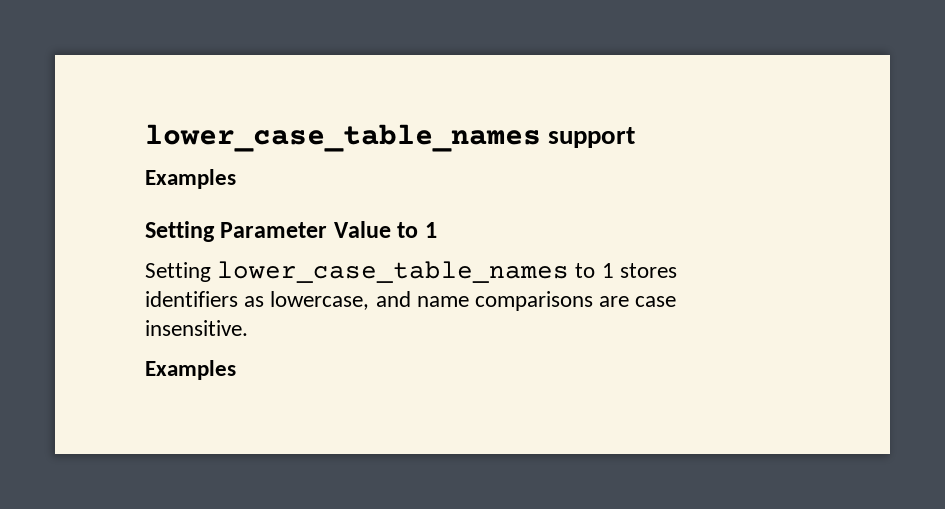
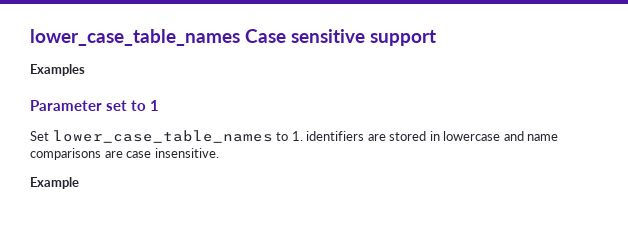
- lower_case_table_names support
+ lower_case_table_names Case sensitive support
- Setting Parameter Value to 1
+ Parameter set to 1
- Setting lower_case_table_names to 1 stores identifiers as lowercase, and name comparisons are case insensitive.
- Examples
+ Set lower_case_table_names to 1. identifiers are stored in lowercase and name comparisons are case insensitive.
+ Example

